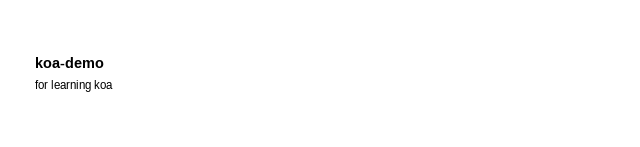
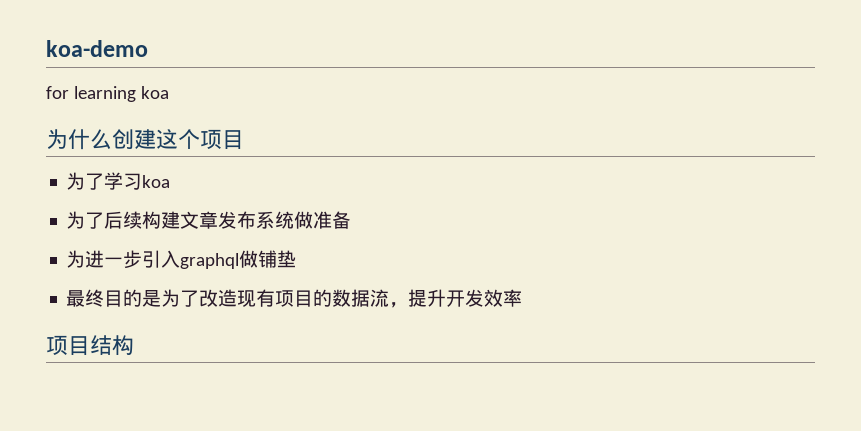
+ 为什么创建这个项目
+ 为了学习koa
+ 为了后续构建文章发布系统做准备
+ 为进一步引入graphql做铺垫
+ 最终目的是为了改造现有项目的数据流，提升开发效率
+ 项目结构

